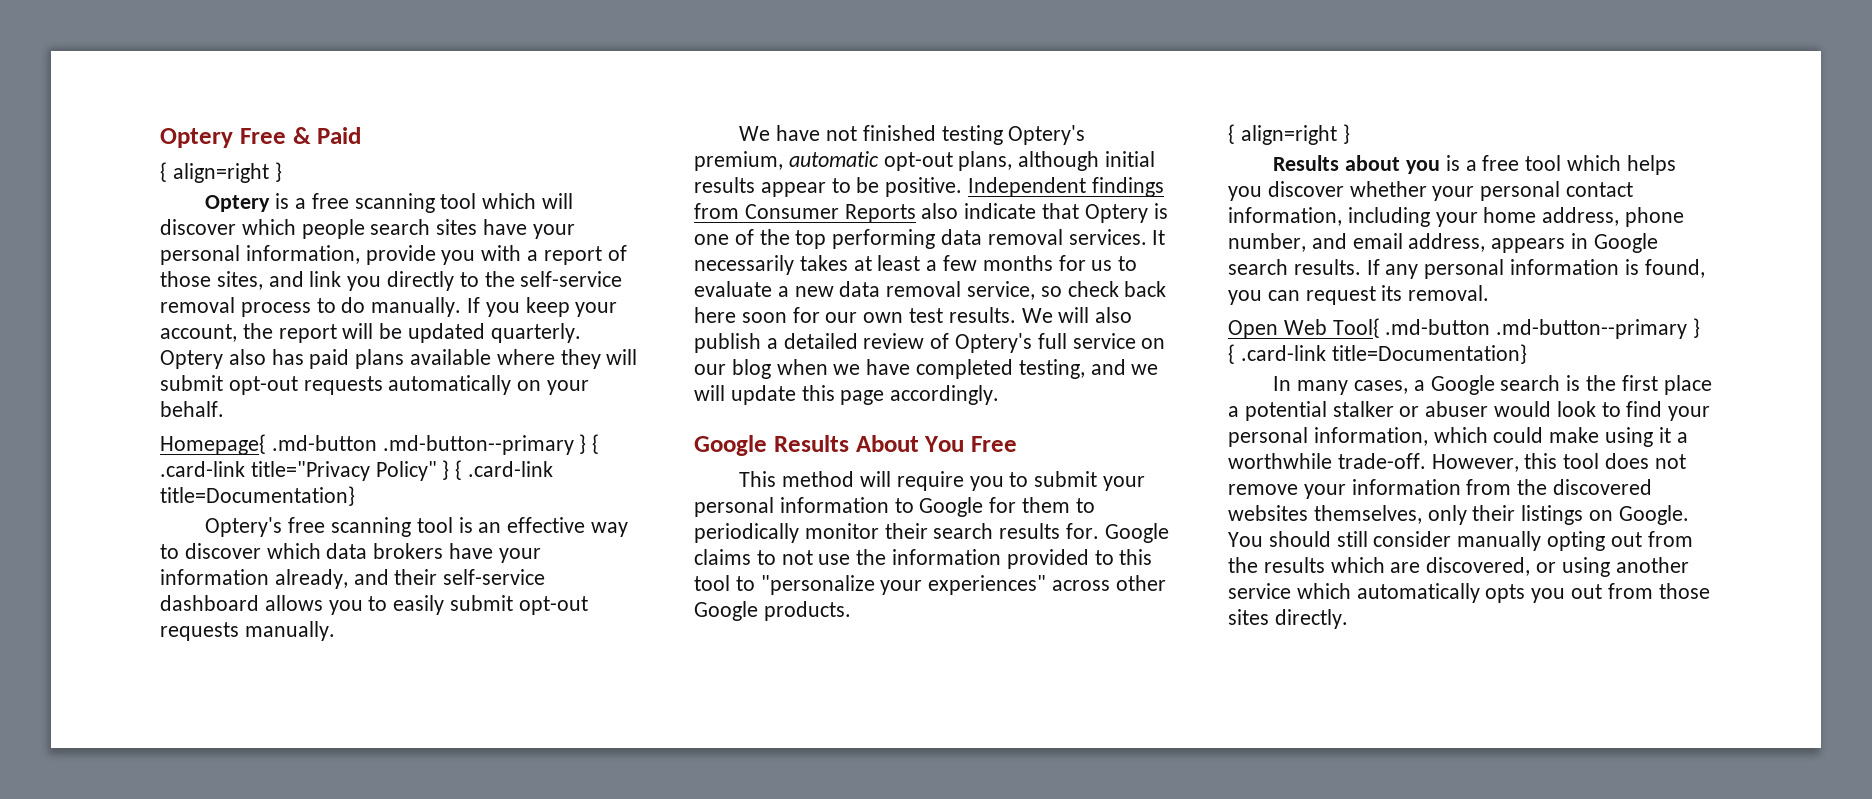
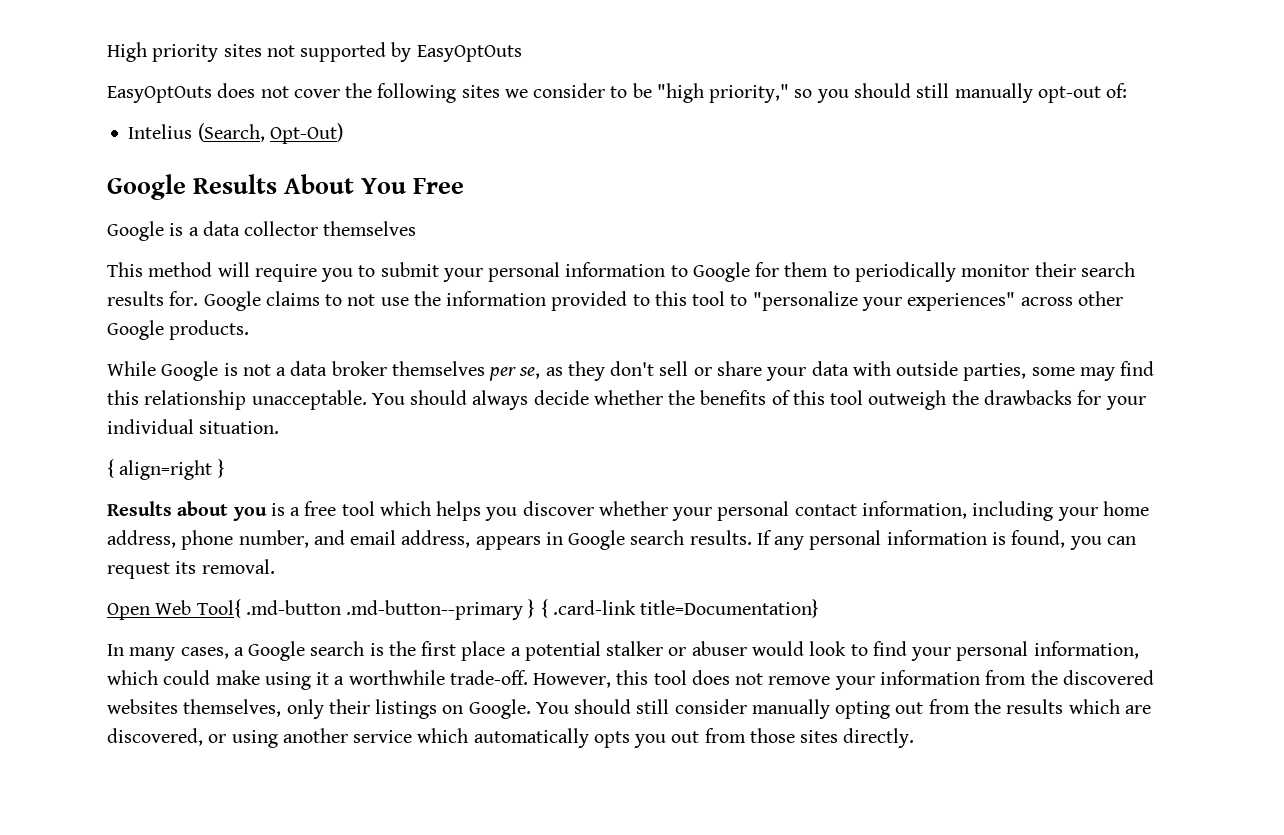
- Optery Free & Paid
- { align=right }
- Optery is a free scanning tool which will discover which people search sites have your personal information, provide you with a report of those sites, and link you directly to the self-service removal process to do manually. If you keep your account, the report will be updated quarterly. Optery also has paid plans available where they will submit opt-out requests automatically on your behalf.
- Homepage{ .md-button .md-button--primary } { .card-link title="Privacy Policy" } { .card-link title=Documentation}
- Optery's free scanning tool is an effective way to discover which data brokers have your information already, and their self-service dashboard allows you to easily submit opt-out requests manually.
- We have not finished testing Optery's premium, automatic opt-out plans, although initial results appear to be positive. Independent findings from Consumer Reports also indicate that Optery is one of the top performing data removal services. It necessarily takes at least a few months for us to evaluate a new data removal service, so check back here soon for our own test results. We will also publish a detailed review of Optery's full service on our blog when we have completed testing, and we will update this page accordingly.
+ High priority sites not supported by EasyOptOuts
+ EasyOptOuts does not cover the following sites we consider to be "high priority," so you should still manually opt-out of:
+ Intelius (Search, Opt-Out)
+ Google is a data collector themselves
+ While Google is not a data broker themselves per se, as they don't sell or share your data with outside parties, some may find this relationship unacceptable. You should always decide whether the benefits of this tool outweigh the drawbacks for your individual situation.

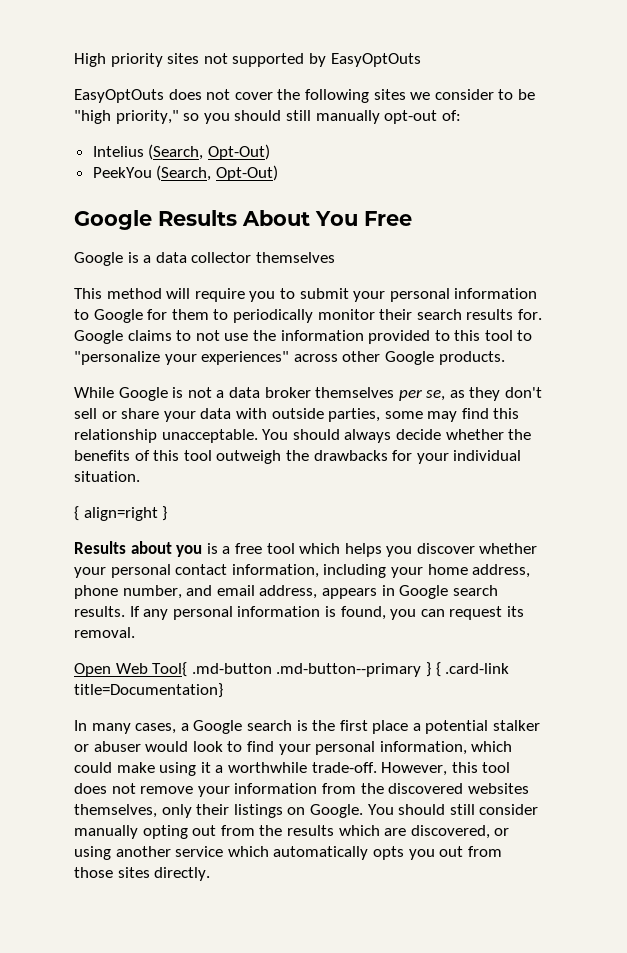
+ PeekYou (Search, Opt-Out)

